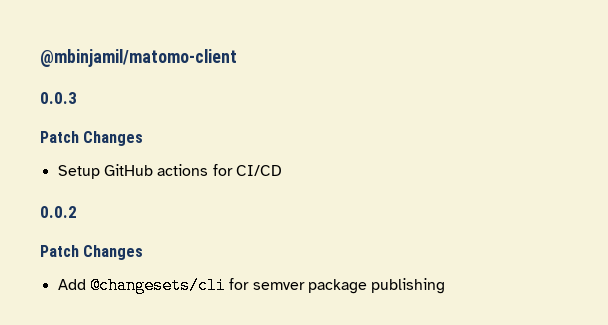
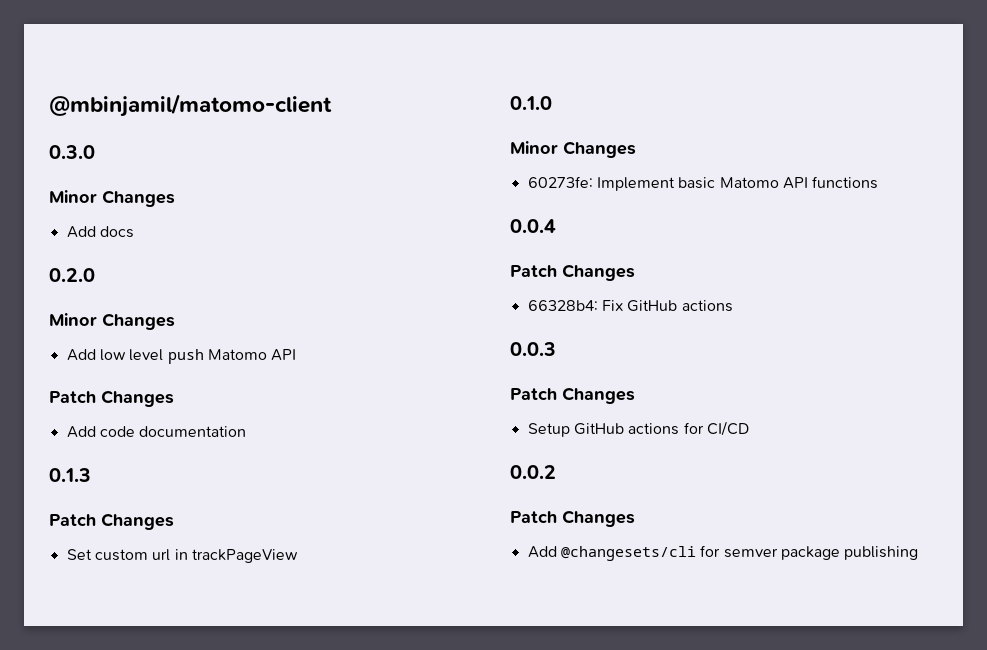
+ 0.3.0
+ Minor Changes
+ Add docs
+ 0.2.0
+ Minor Changes
+ Add low level push Matomo API
+ Patch Changes
+ Add code documentation
+ 0.1.3
+ Patch Changes
+ Set custom url in trackPageView
+ 0.1.0
+ Minor Changes
+ 60273fe: Implement basic Matomo API functions
+ 0.0.4
+ Patch Changes
+ 66328b4: Fix GitHub actions

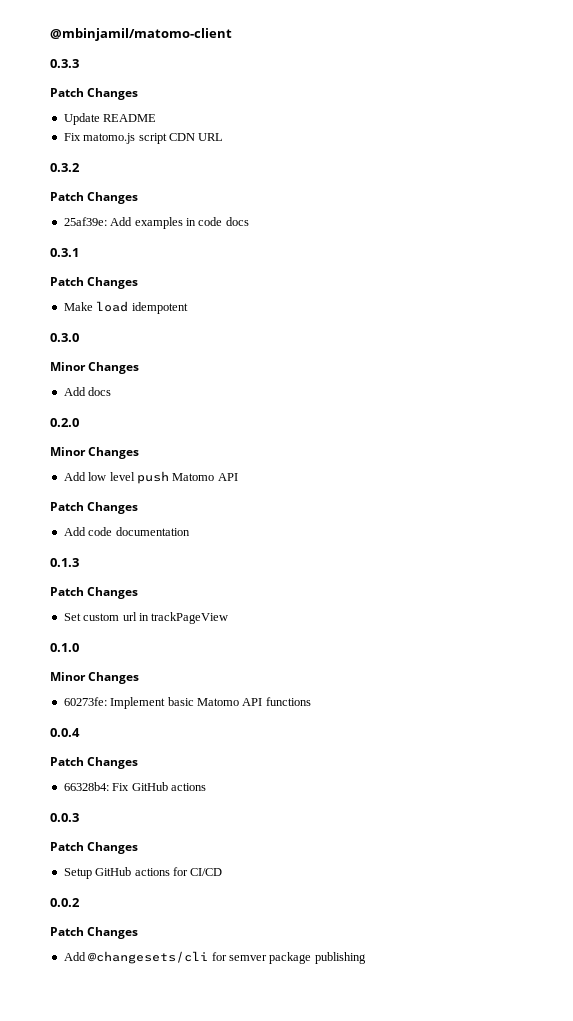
+ 0.3.3
+ Patch Changes
+ Update README
+ Fix matomo.js script CDN URL
+ 0.3.2
+ Patch Changes
+ 25af39e: Add examples in code docs
+ 0.3.1
+ Patch Changes
+ Make load idempotent

